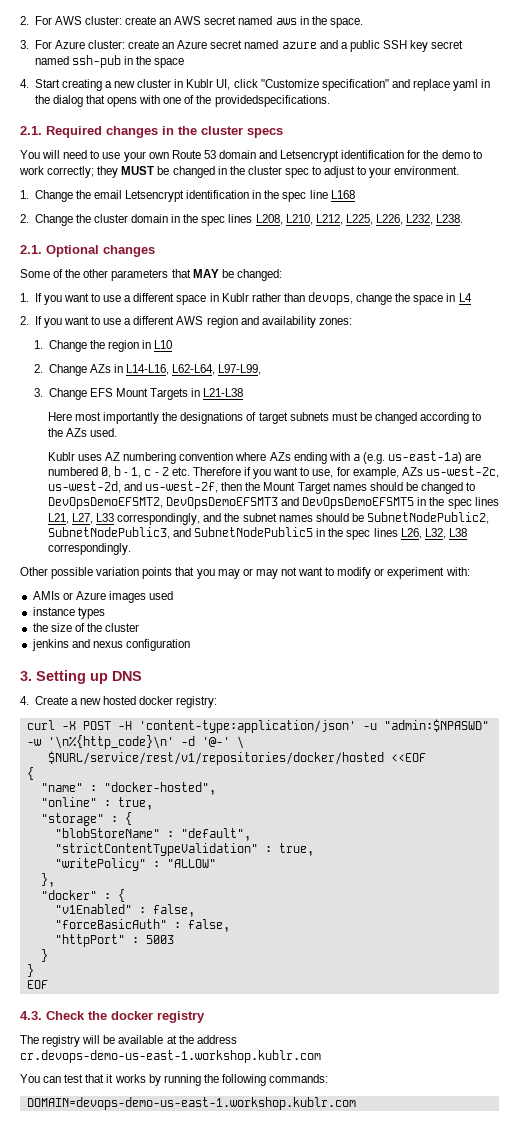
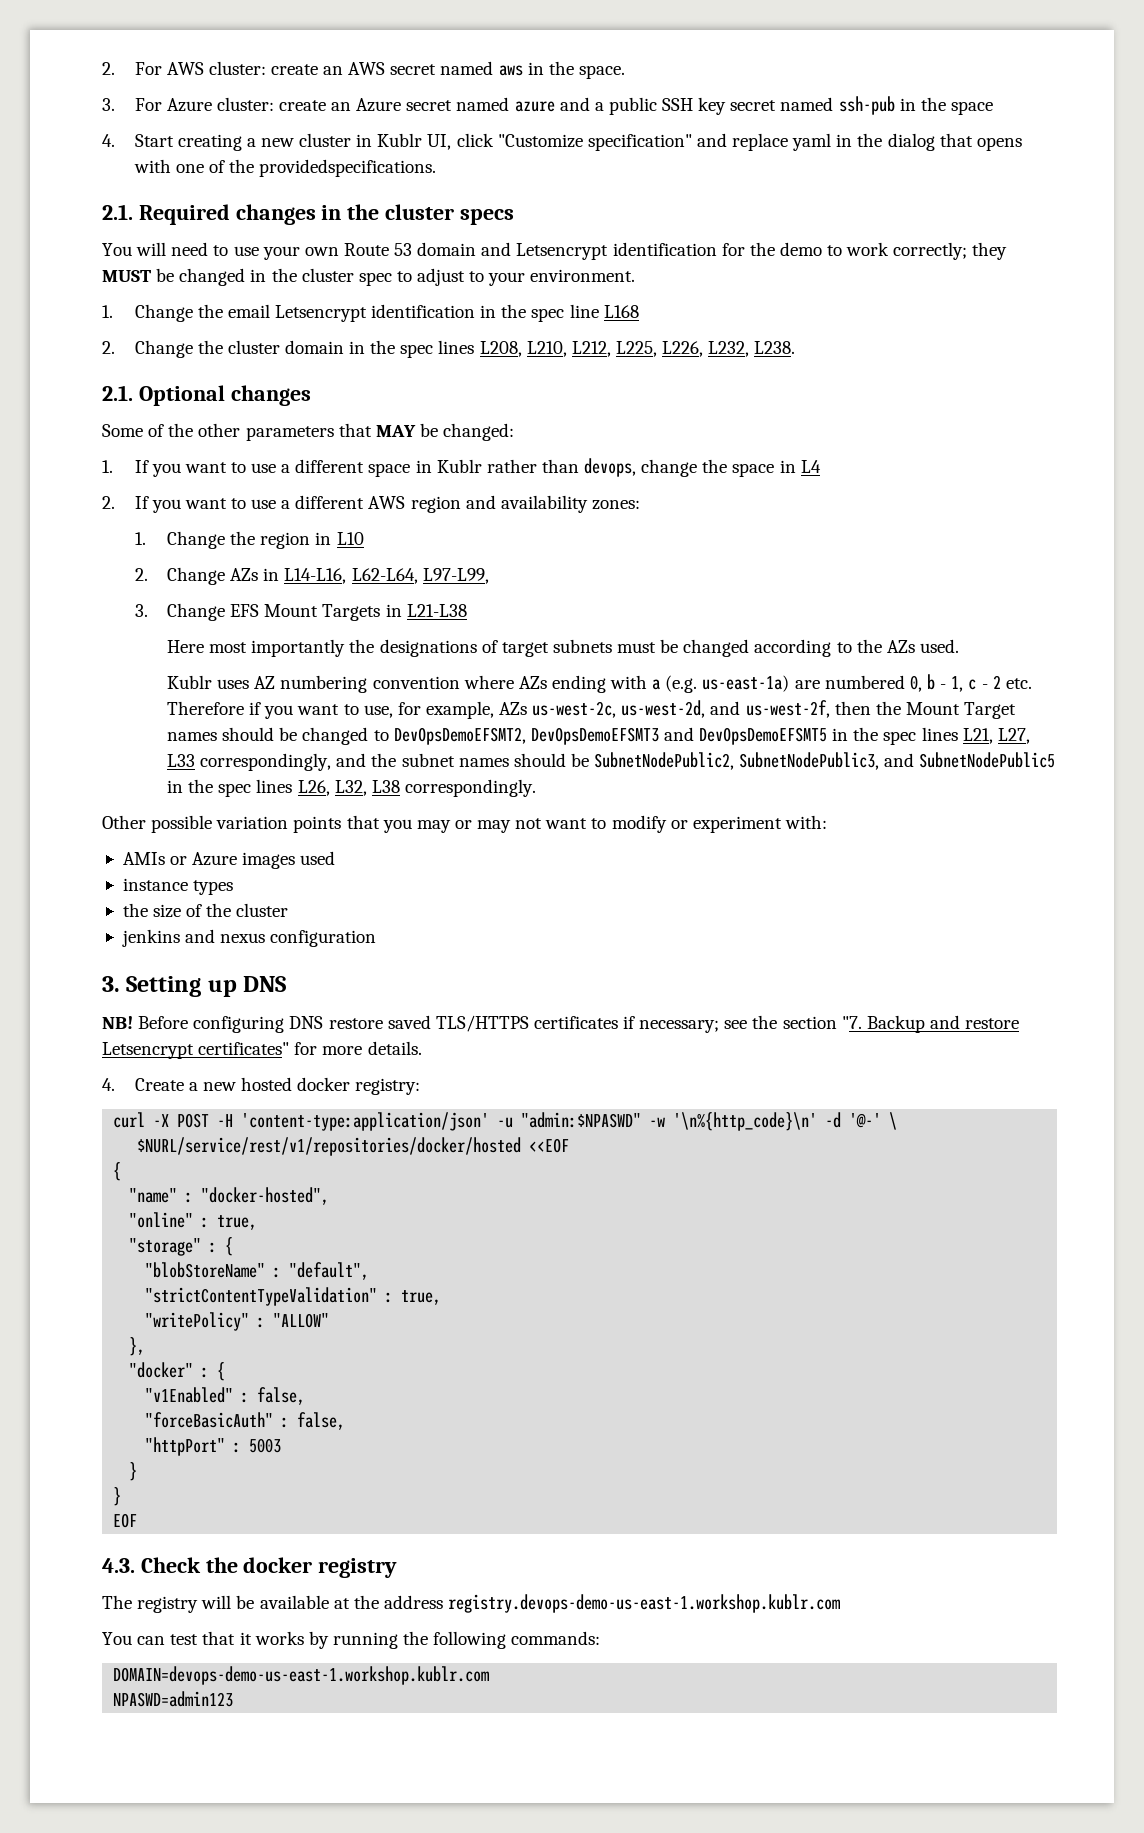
+ NB! Before configuring DNS restore saved TLS/HTTPS certificates if necessary; see the section "7. Backup and restore Letsencrypt certificates" for more details.
- The registry will be available at the address cr.devops-demo-us-east-1.workshop.kublr.com
+ The registry will be available at the address registry.devops-demo-us-east-1.workshop.kublr.com
+ NPASWD=admin123

